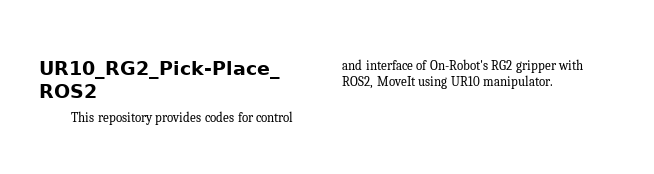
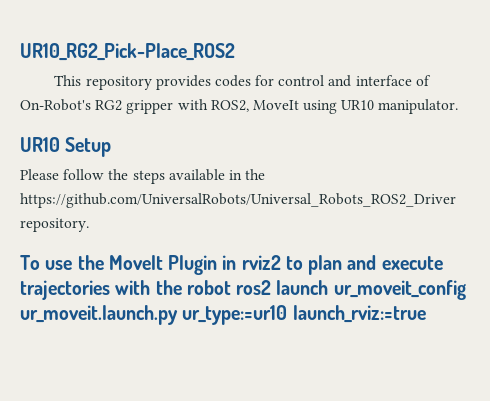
+ UR10 Setup
+ Please follow the steps available in the https://github.com/UniversalRobots/Universal_Robots_ROS2_Driver repository.
+ To use the MoveIt Plugin in rviz2 to plan and execute trajectories with the robot ros2 launch ur_moveit_config ur_moveit.launch.py ur_type:=ur10 launch_rviz:=true

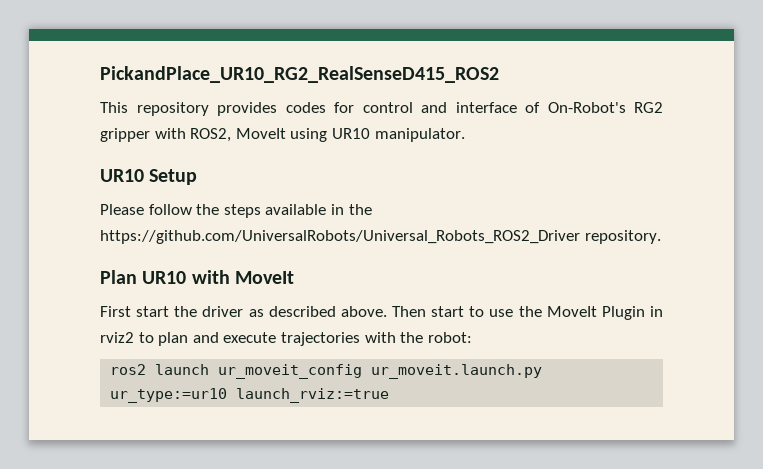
- UR10_RG2_Pick-Place_ROS2
+ PickandPlace_UR10_RG2_RealSenseD415_ROS2
- To use the MoveIt Plugin in rviz2 to plan and execute trajectories with the robot ros2 launch ur_moveit_config ur_moveit.launch.py ur_type:=ur10 launch_rviz:=true
+ Plan UR10 with MoveIt
+ First start the driver as described above. Then start to use the MoveIt Plugin in rviz2 to plan and execute trajectories with the robot:
+ ros2 launch ur_moveit_config ur_moveit.launch.py ur_type:=ur10 launch_rviz:=true

